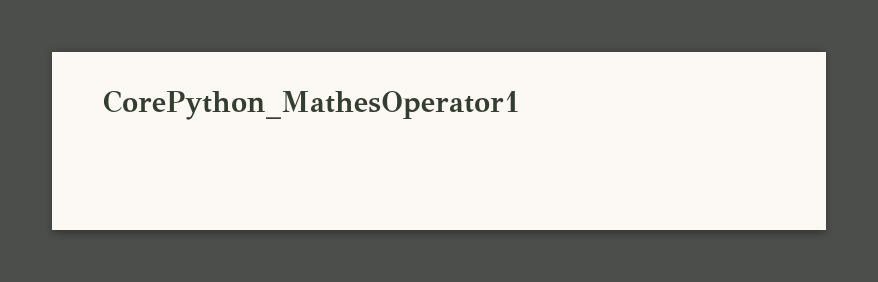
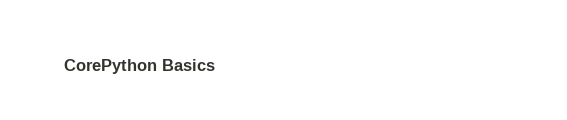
- CorePython_MathesOperator1
+ CorePython Basics

